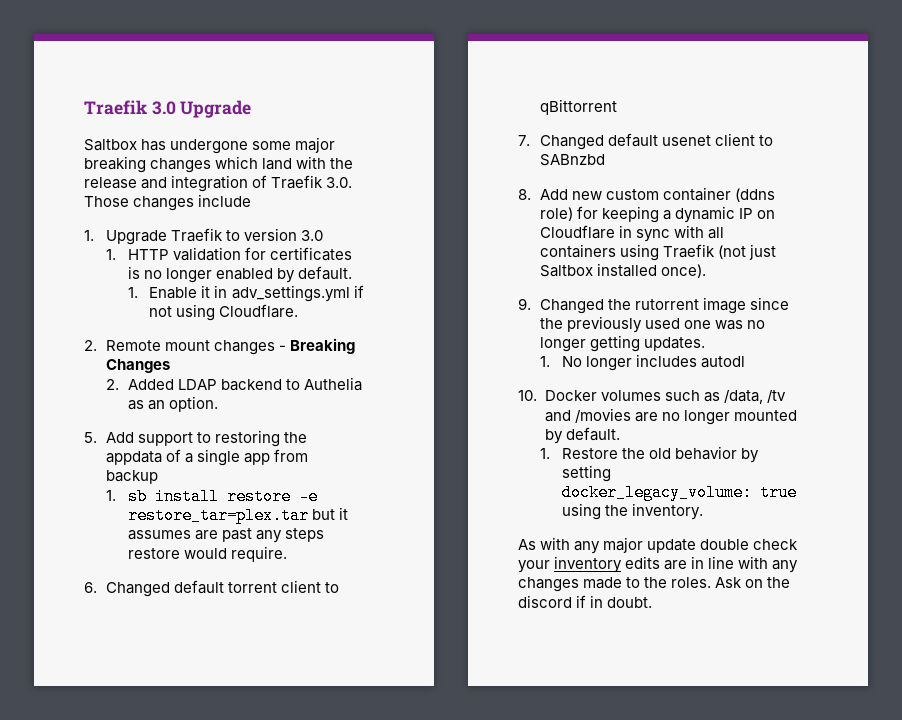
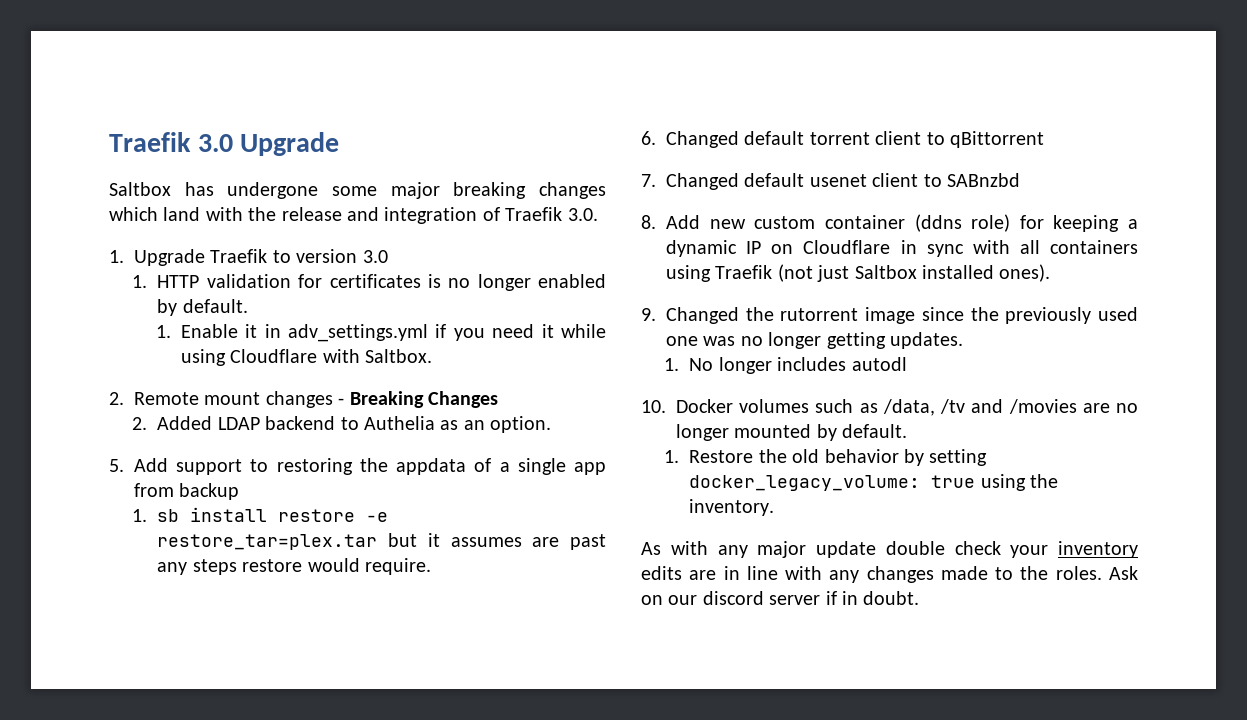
- Saltbox has undergone some major breaking changes which land with the release and integration of Traefik 3.0. Those changes include
+ Saltbox has undergone some major breaking changes which land with the release and integration of Traefik 3.0.
- 1. Enable it in adv_settings.yml if not using Cloudflare.
+ 1. Enable it in adv_settings.yml if you need it while using Cloudflare with Saltbox.
- 8. Add new custom container (ddns role) for keeping a dynamic IP on Cloudflare in sync with all containers using Traefik (not just Saltbox installed once).
+ 8. Add new custom container (ddns role) for keeping a dynamic IP on Cloudflare in sync with all containers using Traefik (not just Saltbox installed ones).
- Ask on the discord if in doubt.
+ Ask on our discord server if in doubt.

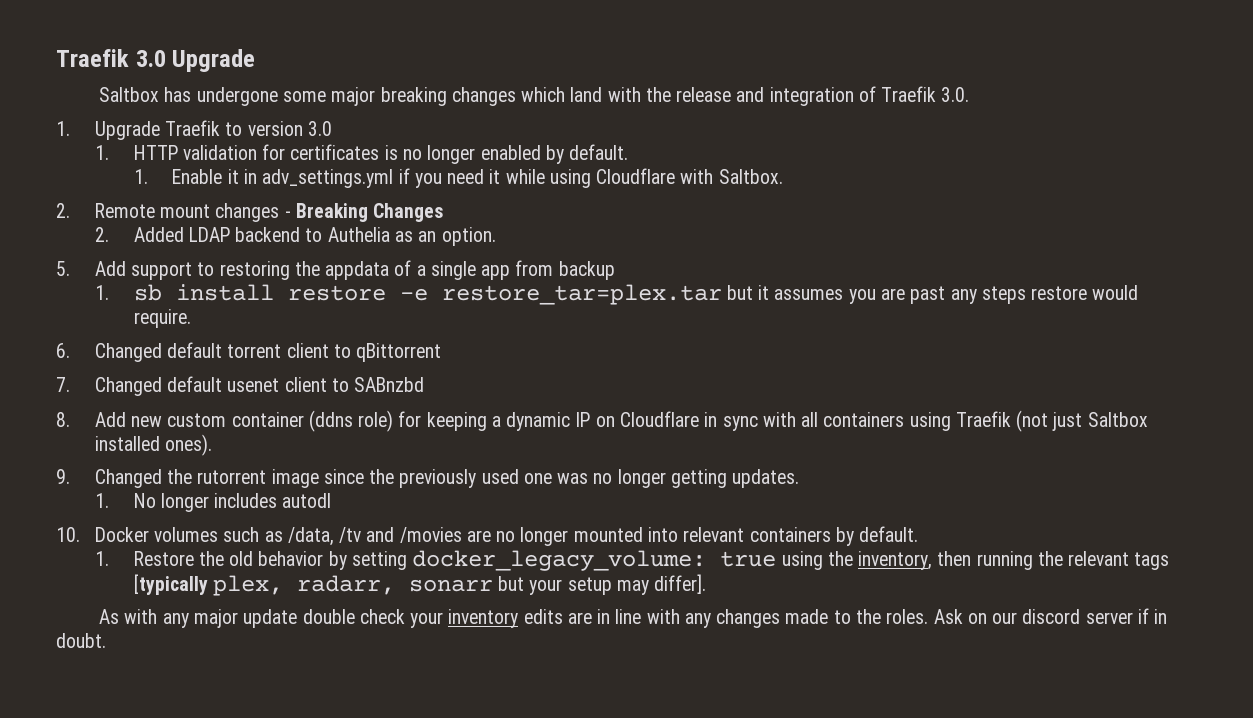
- 1. sb install restore -e restore_tar=plex.tar but it assumes are past any steps restore would require.
+ 1. sb install restore -e restore_tar=plex.tar but it assumes you are past any steps restore would require.
- 10. Docker volumes such as /data, /tv and /movies are no longer mounted by default.
+ 10. Docker volumes such as /data, /tv and /movies are no longer mounted into relevant containers by default.
- 1. Restore the old behavior by setting docker_legacy_volume: true using the inventory.
+ 1. Restore the old behavior by setting docker_legacy_volume: true using the inventory, then running the relevant tags [typically plex, radarr, sonarr but your setup may differ].

